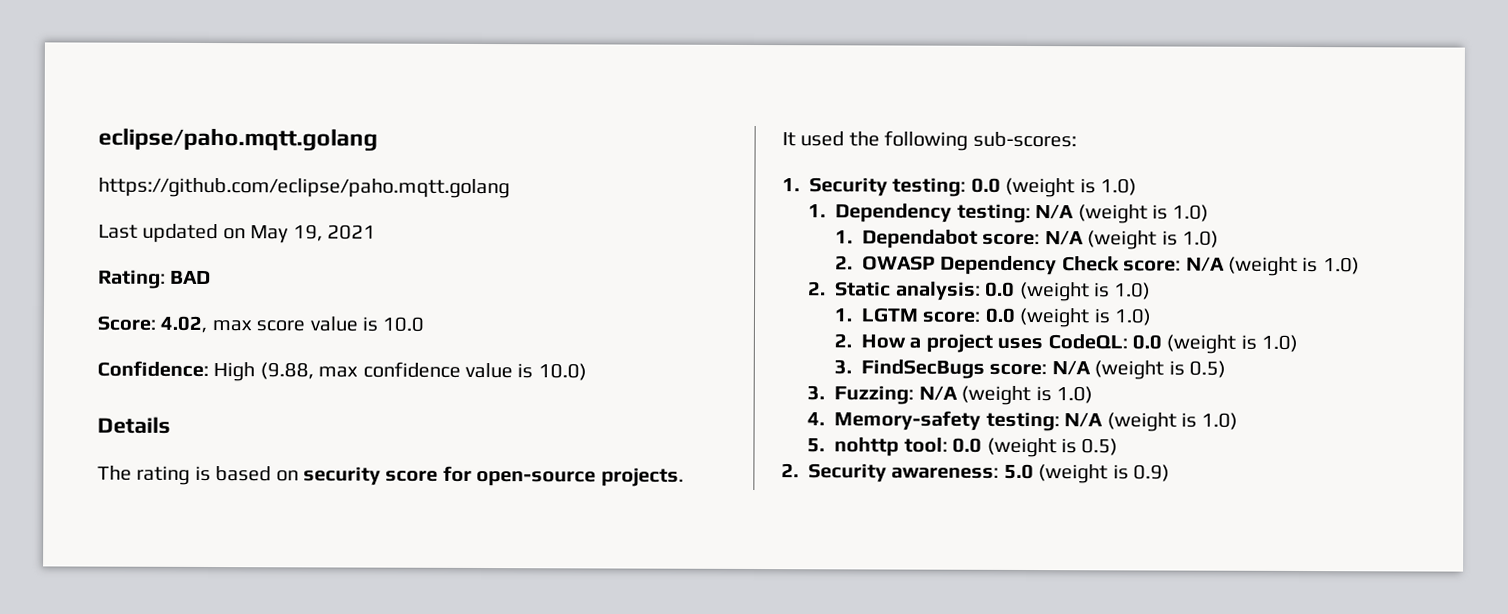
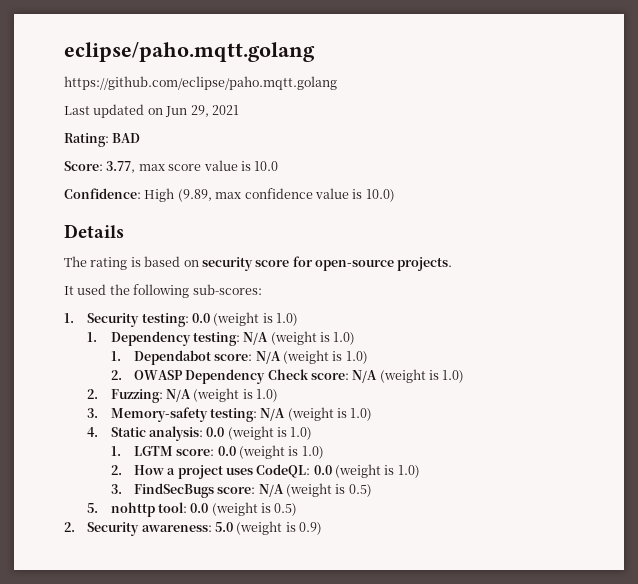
- Last updated on May 19, 2021
+ Last updated on Jun 29, 2021
- Score: 4.02, max score value is 10.0
+ Score: 3.77, max score value is 10.0
- Confidence: High (9.88, max confidence value is 10.0)
+ Confidence: High (9.89, max confidence value is 10.0)
- 2. Static analysis: 0.0 (weight is 1.0)
+ 2. Fuzzing: N/A (weight is 1.0)
+ 3. Memory-safety testing: N/A (weight is 1.0)
+ 4. Static analysis: 0.0 (weight is 1.0)
- 3. Fuzzing: N/A (weight is 1.0)
- 4. Memory-safety testing: N/A (weight is 1.0)

